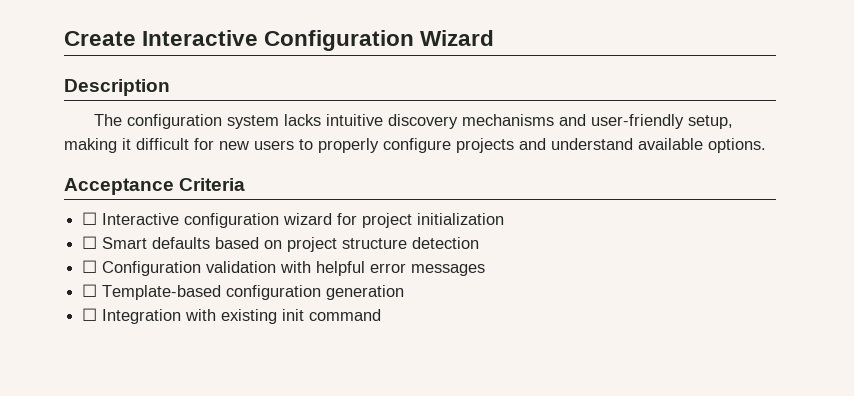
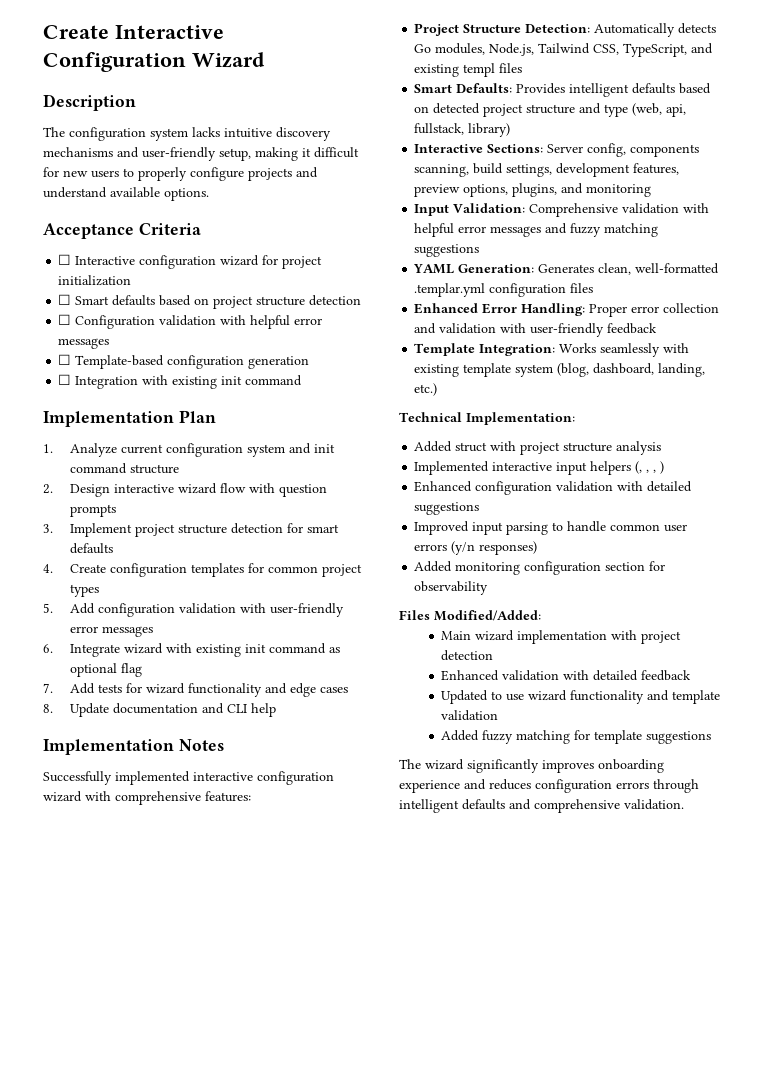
+ Implementation Plan
+ 1. Analyze current configuration system and init command structure
+ 2. Design interactive wizard flow with question prompts
+ 3. Implement project structure detection for smart defaults
+ 4. Create configuration templates for common project types
+ 5. Add configuration validation with user-friendly error messages
+ 6. Integrate wizard with existing init command as optional flag
+ 7. Add tests for wizard functionality and edge cases
+ 8. Update documentation and CLI help
+ Implementation Notes
+ Successfully implemented interactive configuration wizard with comprehensive features:
+ Project Structure Detection: Automatically detects Go modules, Node.js, Tailwind CSS, TypeScript, and existing templ files
+ Smart Defaults: Provides intelligent defaults based on detected project structure and type (web, api, fullstack, library)
+ Interactive Sections: Server config, components scanning, build settings, development features, preview options, plugins, and monitoring
+ Input Validation: Comprehensive validation with helpful error messages and fuzzy matching suggestions
+ YAML Generation: Generates clean, well-formatted .templar.yml configuration files
+ Enhanced Error Handling: Proper error collection and validation with user-friendly feedback
+ Template Integration: Works seamlessly with existing template system (blog, dashboard, landing, etc.)
+ Technical Implementation:
+ Added struct with project structure analysis
+ Implemented interactive input helpers (, , , )
+ Enhanced configuration validation with detailed suggestions
+ Improved input parsing to handle common user errors (y/n responses)
+ Added monitoring configuration section for observability
+ Files Modified/Added:
+ Main wizard implementation with project detection
+ Enhanced validation with detailed feedback
+ Updated to use wizard functionality and template validation
+ Added fuzzy matching for template suggestions
+ The wizard significantly improves onboarding experience and reduces configuration errors through intelligent defaults and comprehensive validation.

